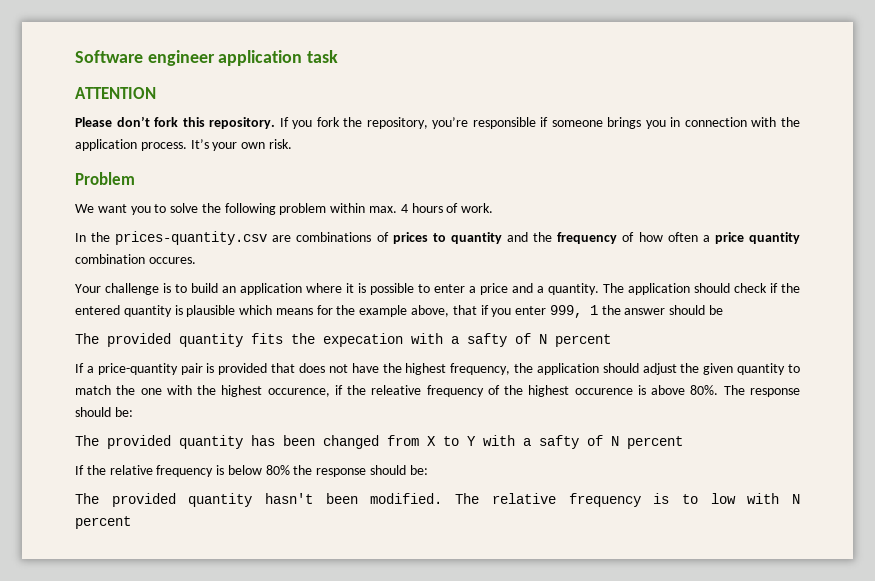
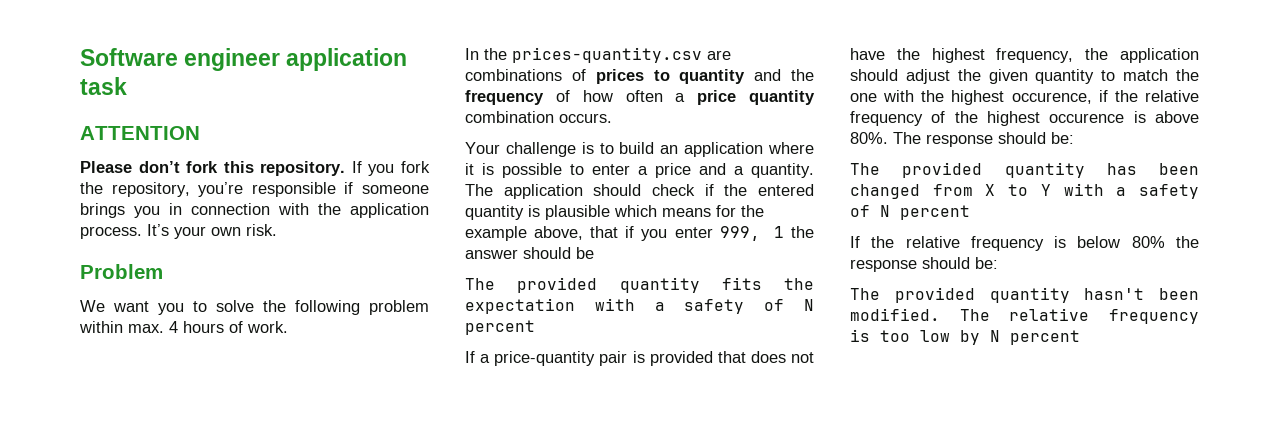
- In the prices-quantity.csv are combinations of prices to quantity and the frequency of how often a price quantity combination occures.
+ In the prices-quantity.csv are combinations of prices to quantity and the frequency of how often a price quantity combination occurs.
- The provided quantity fits the expecation with a safty of N percent
+ The provided quantity fits the expectation with a safety of N percent
- If a price-quantity pair is provided that does not have the highest frequency, the application should adjust the given quantity to match the one with the highest occurence, if the releative frequency of the highest occurence is above 80%.
+ If a price-quantity pair is provided that does not have the highest frequency, the application should adjust the given quantity to match the one with the highest occurence, if the relative frequency of the highest occurence is above 80%.
- The provided quantity has been changed from X to Y with a safty of N percent
+ The provided quantity has been changed from X to Y with a safety of N percent
- The relative frequency is to low with N percent
+ The relative frequency is too low by N percent

